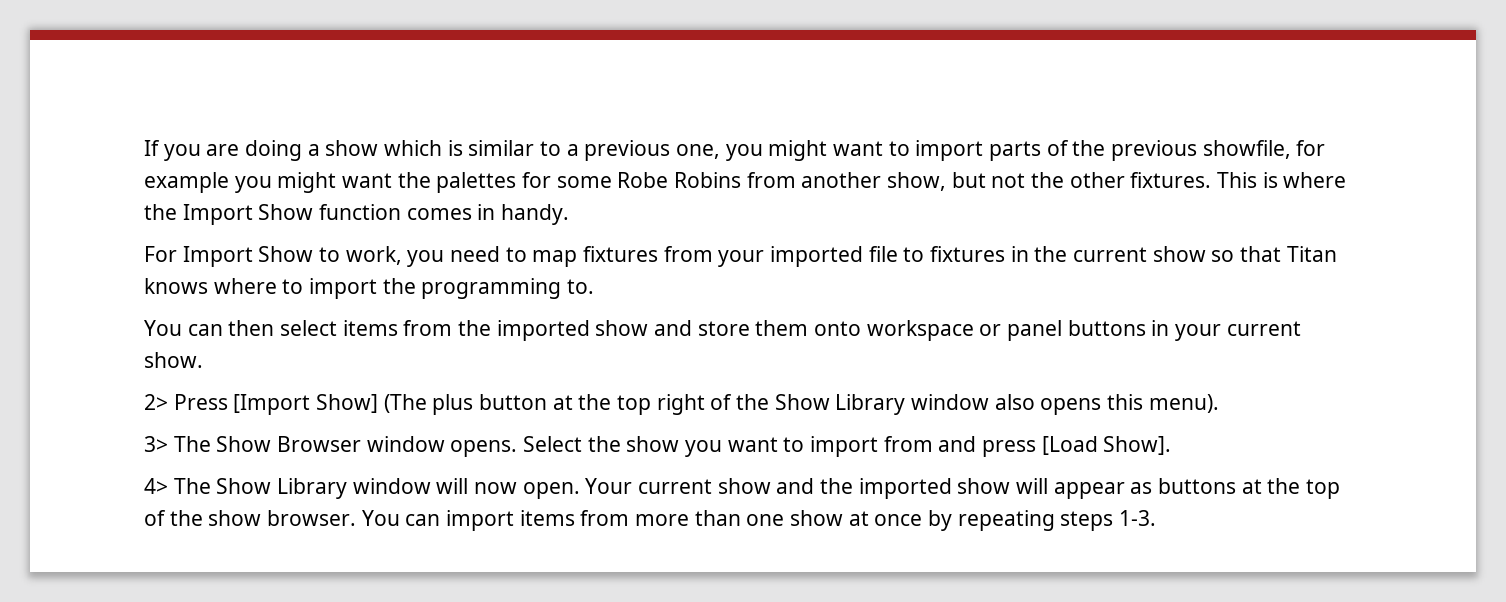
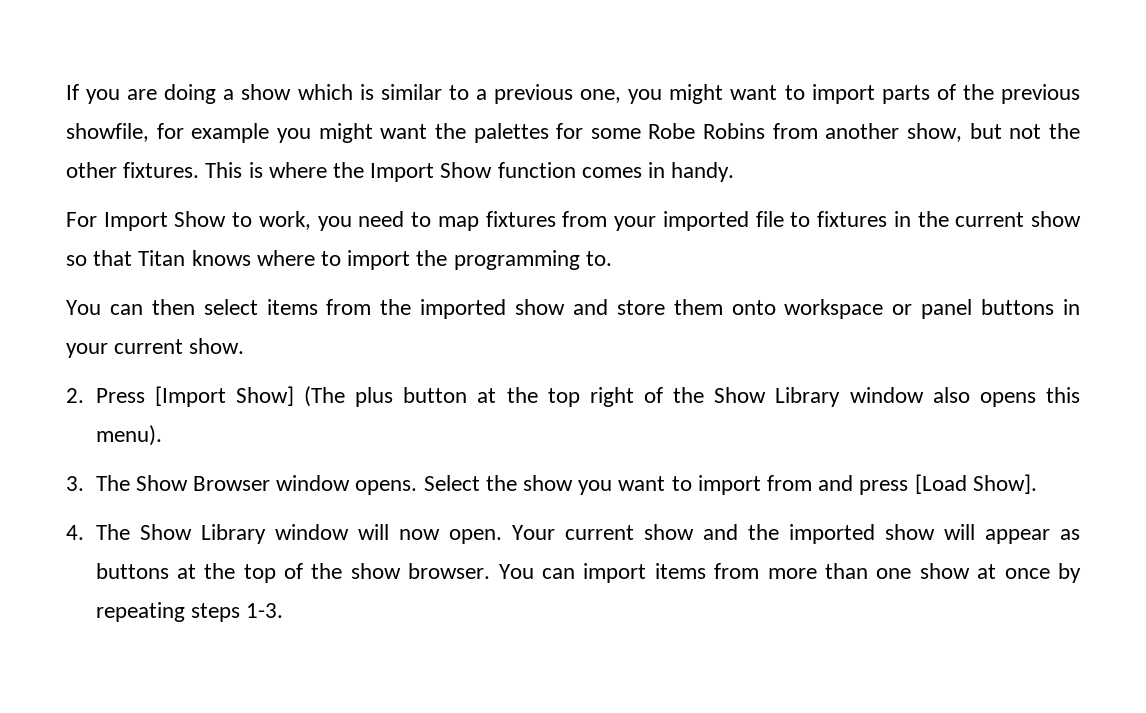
- 2> Press [Import Show] (The plus button at the top right of the Show Library window also opens this menu).
+ 2. Press [Import Show] (The plus button at the top right of the Show Library window also opens this menu).
- 3> The Show Browser window opens.
+ 3. The Show Browser window opens.
- 4> The Show Library window will now open.
+ 4. The Show Library window will now open.

